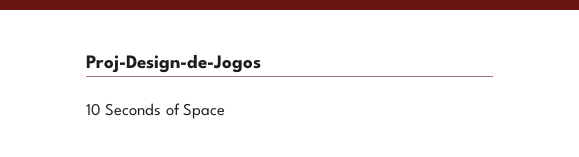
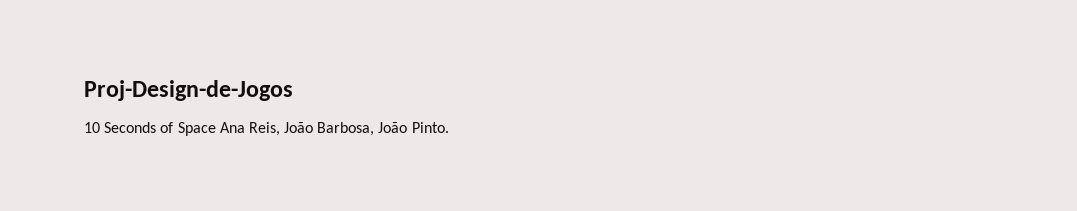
- 10 Seconds of Space
+ 10 Seconds of Space Ana Reis, João Barbosa, João Pinto.

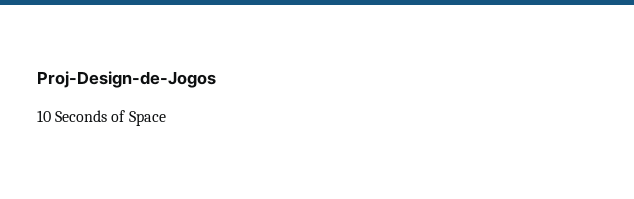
- 10 Seconds of Space Ana Reis, João Barbosa, João Pinto.
+ 10 Seconds of Space

